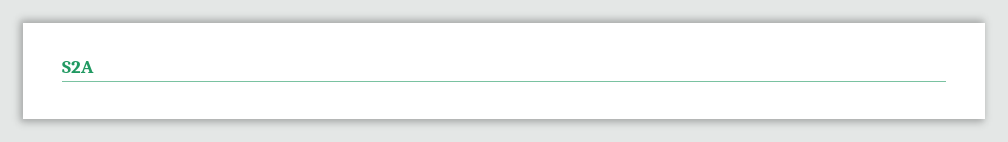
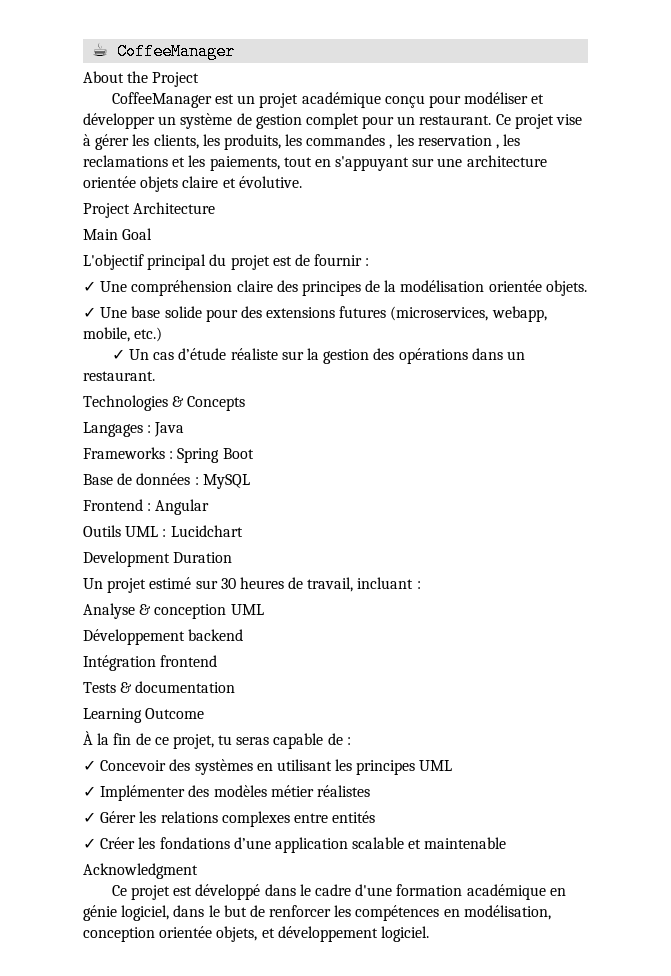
- S2A
+ ☕ CoffeeManager
+ About the Project
+ CoffeeManager est un projet académique conçu pour modéliser et développer un système de gestion complet pour un restaurant. Ce projet vise à gérer les clients, les produits, les commandes , les reservation , les reclamations et les paiements, tout en s'appuyant sur une architecture orientée objets claire et évolutive.
+ Project Architecture
+ Main Goal
+ L'objectif principal du projet est de fournir :
+ ✓ Une compréhension claire des principes de la modélisation orientée objets.
+ ✓ Une base solide pour des extensions futures (microservices, webapp, mobile, etc.)
+ ✓ Un cas d’étude réaliste sur la gestion des opérations dans un restaurant.
+ Technologies & Concepts
+ Langages : Java
+ Frameworks : Spring Boot
+ Base de données : MySQL
+ Frontend : Angular
+ Outils UML : Lucidchart
+ Development Duration
+ Un projet estimé sur 30 heures de travail, incluant :
+ Analyse & conception UML
+ Développement backend
+ Intégration frontend
+ Tests & documentation
+ Learning Outcome
+ À la fin de ce projet, tu seras capable de :
+ ✓ Concevoir des systèmes en utilisant les principes UML
+ ✓ Implémenter des modèles métier réalistes
+ ✓ Gérer les relations complexes entre entités
+ ✓ Créer les fondations d’une application scalable et maintenable
+ Acknowledgment
+ Ce projet est développé dans le cadre d'une formation académique en génie logiciel, dans le but de renforcer les compétences en modélisation, conception orientée objets, et développement logiciel.

